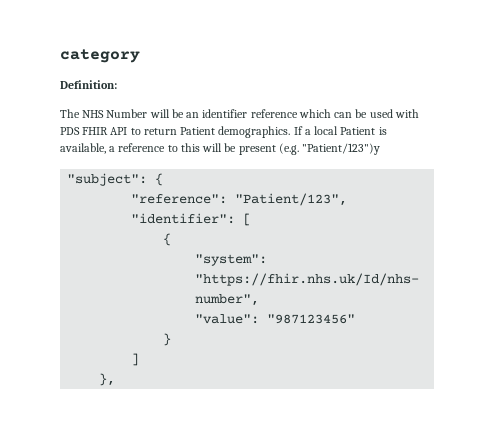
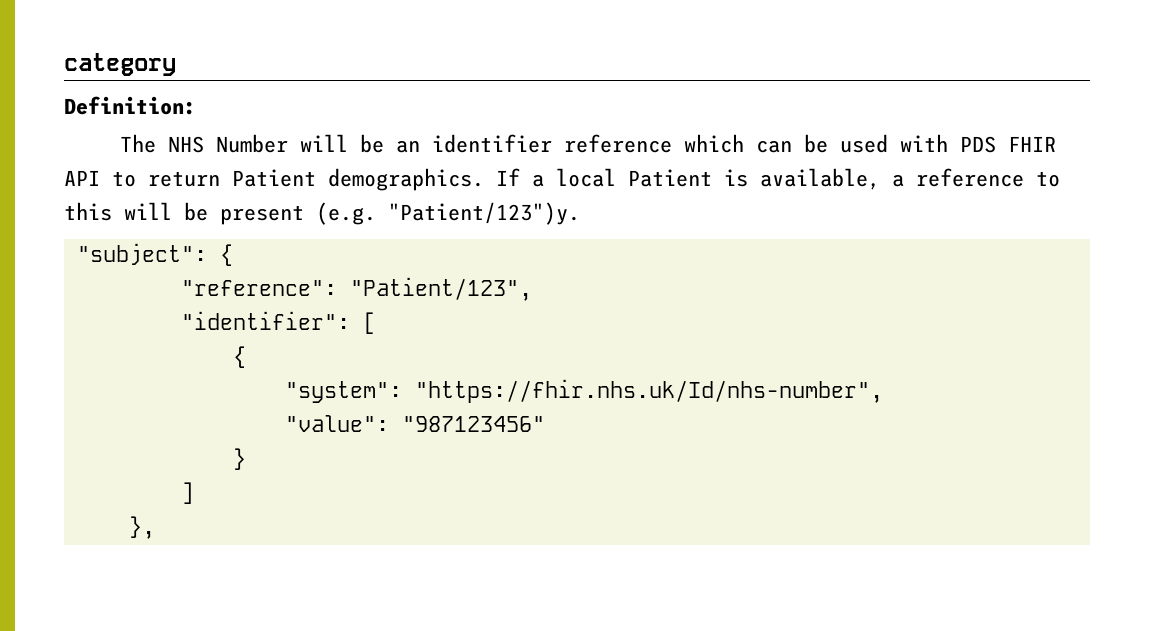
- If a local Patient is available, a reference to this will be present (e.g. "Patient/123")y
+ If a local Patient is available, a reference to this will be present (e.g. "Patient/123")y.

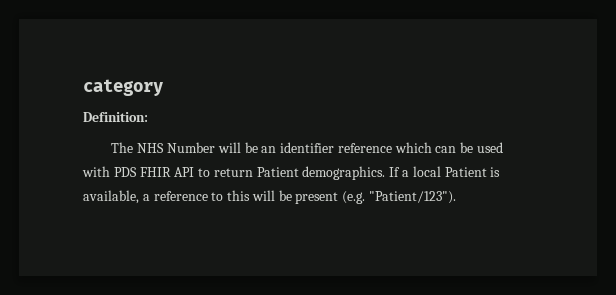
- If a local Patient is available, a reference to this will be present (e.g. "Patient/123")y.
- "subject": {
- "reference": "Patient/123",
- "identifier": [
- {
- "system": "https://fhir.nhs.uk/Id/nhs-number",
- "value": "987123456"
- }
- ]
- },
+ If a local Patient is available, a reference to this will be present (e.g. "Patient/123").

